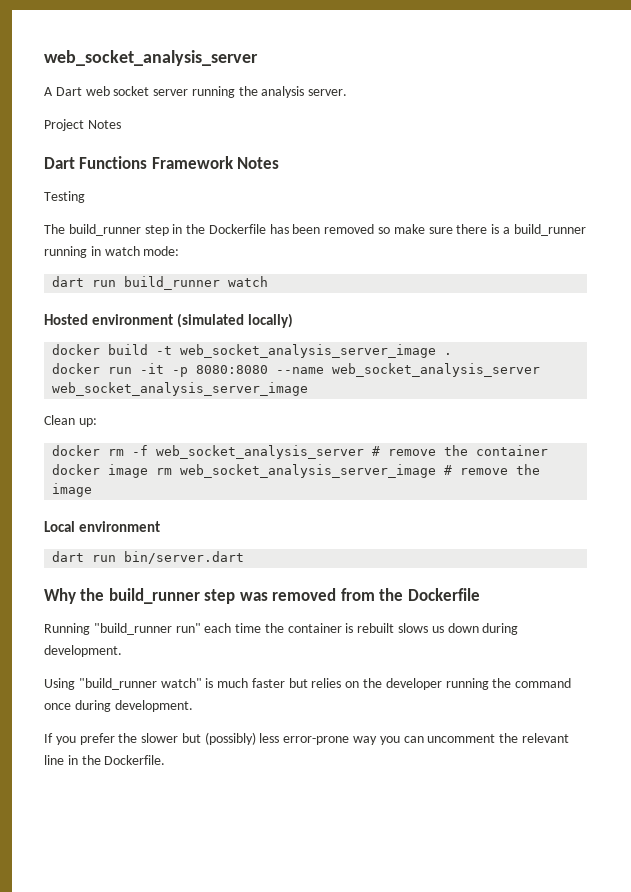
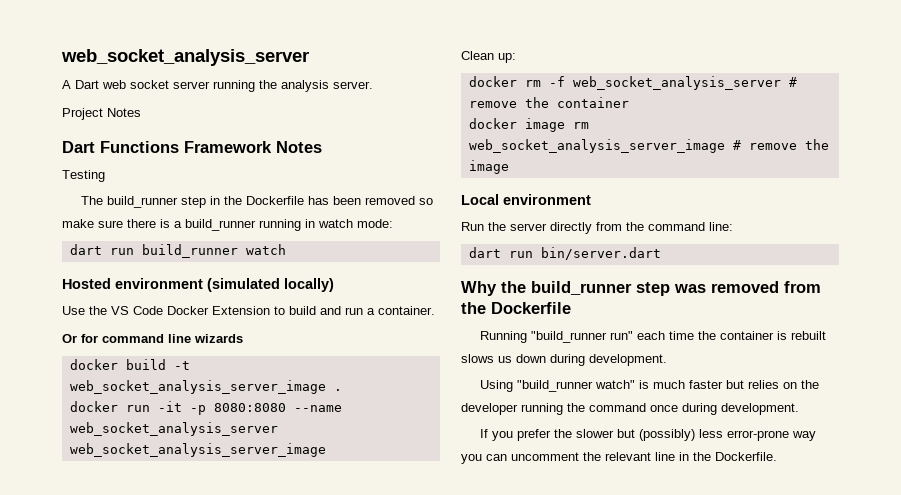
+ Use the VS Code Docker Extension to build and run a container.
+ Or for command line wizards
+ Run the server directly from the command line:

